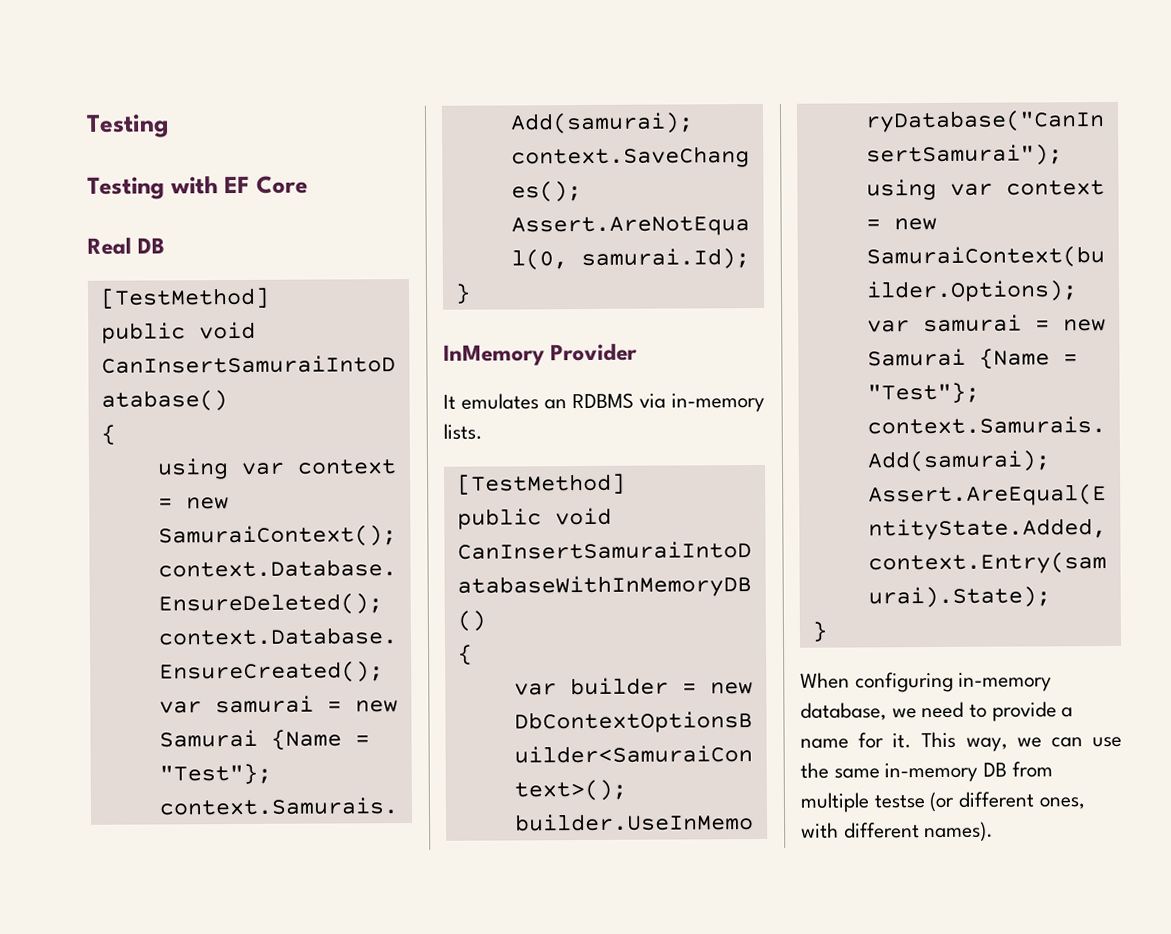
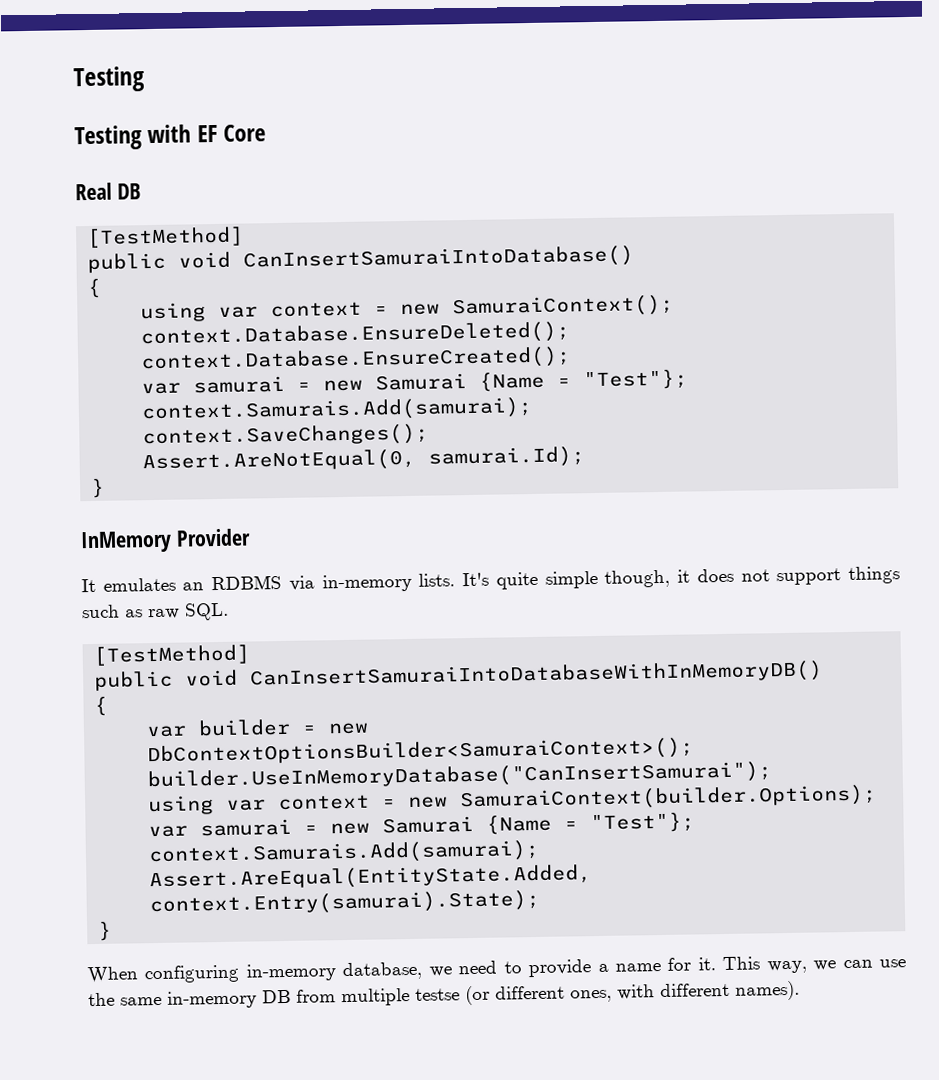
+ It's quite simple though, it does not support things such as raw SQL.

